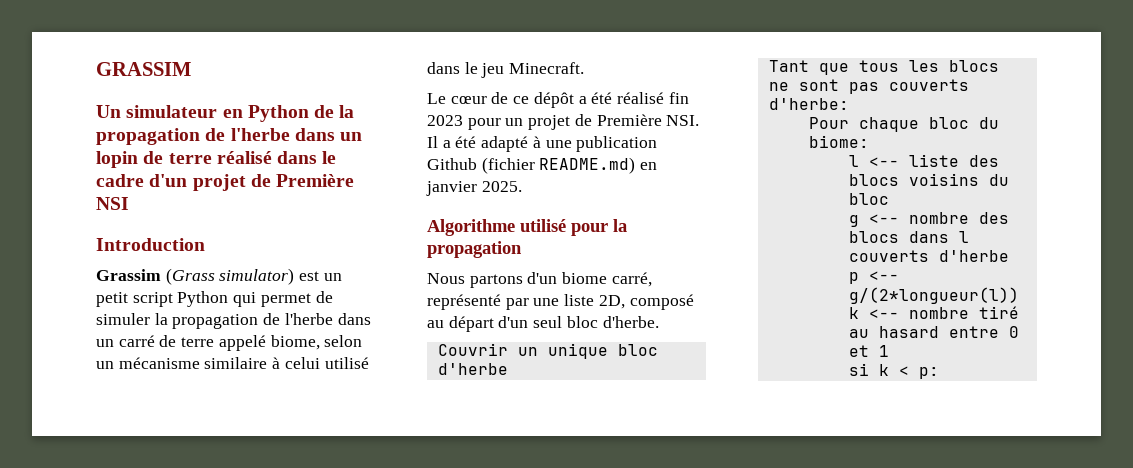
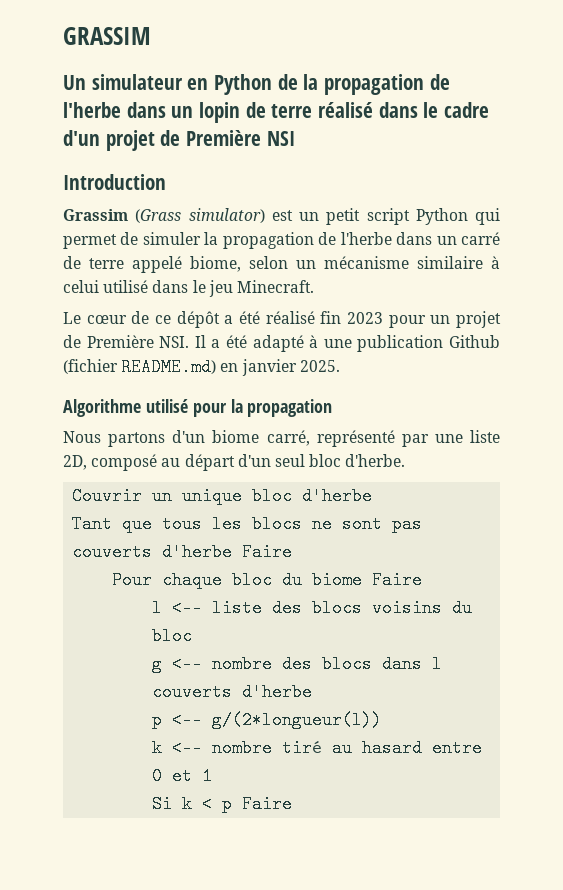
- Tant que tous les blocs ne sont pas couverts d'herbe:
+ Tant que tous les blocs ne sont pas couverts d'herbe Faire
- Pour chaque bloc du biome:
+ Pour chaque bloc du biome Faire
- si k < p:
+ Si k < p Faire

